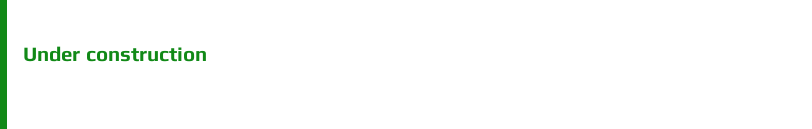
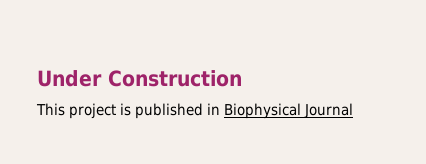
- Under construction
+ Under Construction
+ This project is published in Biophysical Journal

